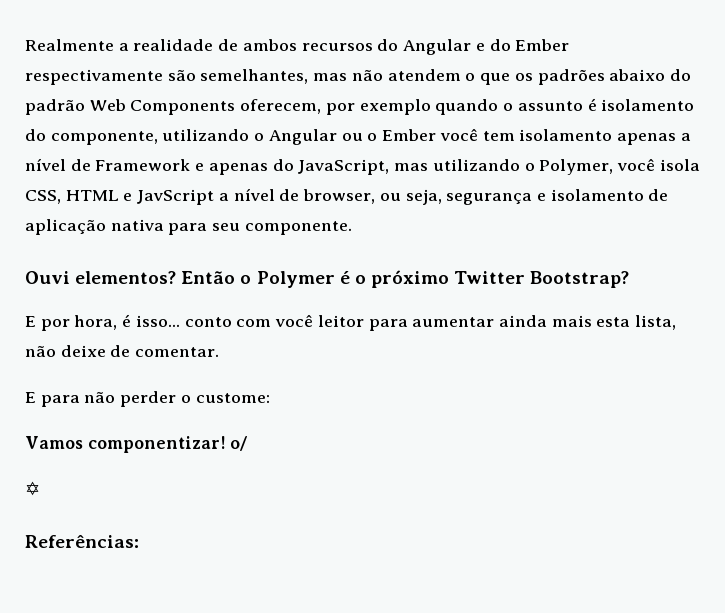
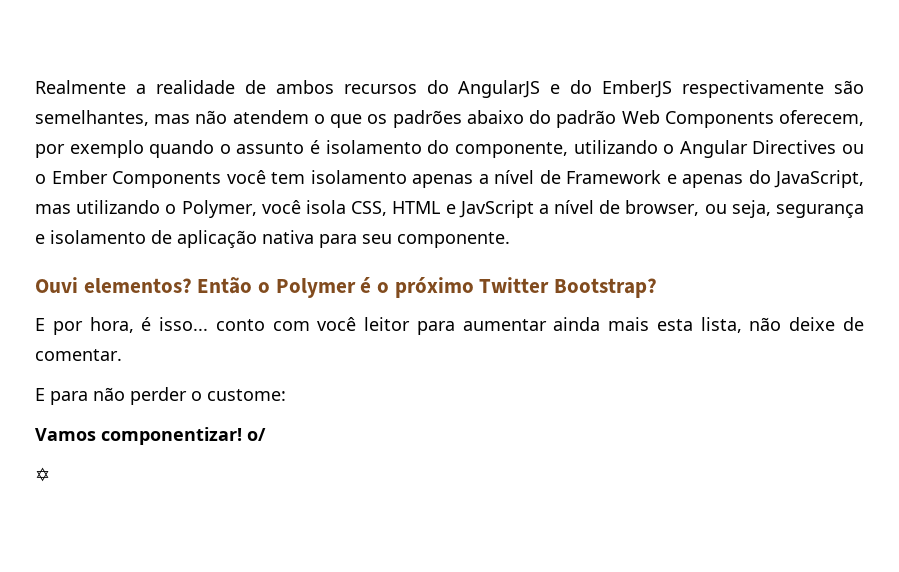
- Realmente a realidade de ambos recursos do Angular e do Ember respectivamente são semelhantes, mas não atendem o que os padrões abaixo do padrão Web Components oferecem, por exemplo quando o assunto é isolamento do componente, utilizando o Angular ou o Ember você tem isolamento apenas a nível de Framework e apenas do JavaScript, mas utilizando o Polymer, você isola CSS, HTML e JavScript a nível de browser, ou seja, segurança e isolamento de aplicação nativa para seu componente.
+ Realmente a realidade de ambos recursos do AngularJS e do EmberJS respectivamente são semelhantes, mas não atendem o que os padrões abaixo do padrão Web Components oferecem, por exemplo quando o assunto é isolamento do componente, utilizando o Angular Directives ou o Ember Components você tem isolamento apenas a nível de Framework e apenas do JavaScript, mas utilizando o Polymer, você isola CSS, HTML e JavScript a nível de browser, ou seja, segurança e isolamento de aplicação nativa para seu componente.
- Referências:

